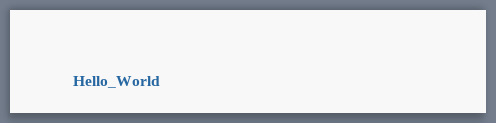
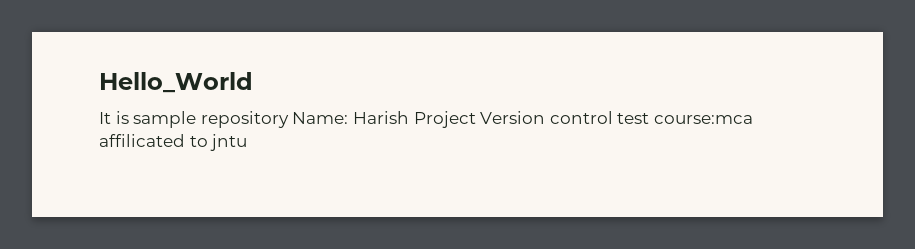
+ It is sample repository Name: Harish Project Version control test course:mca affilicated to jntu

